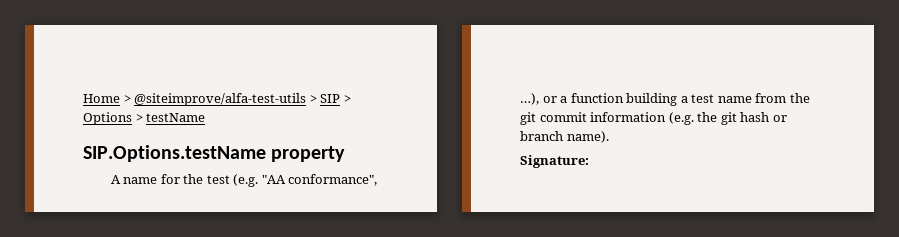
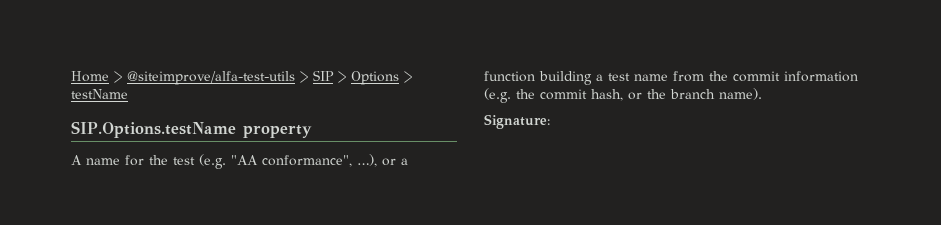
- A name for the test (e.g. "AA conformance", …), or a function building a test name from the git commit information (e.g. the git hash or branch name).
+ A name for the test (e.g. "AA conformance", …), or a function building a test name from the commit information (e.g. the commit hash, or the branch name).

